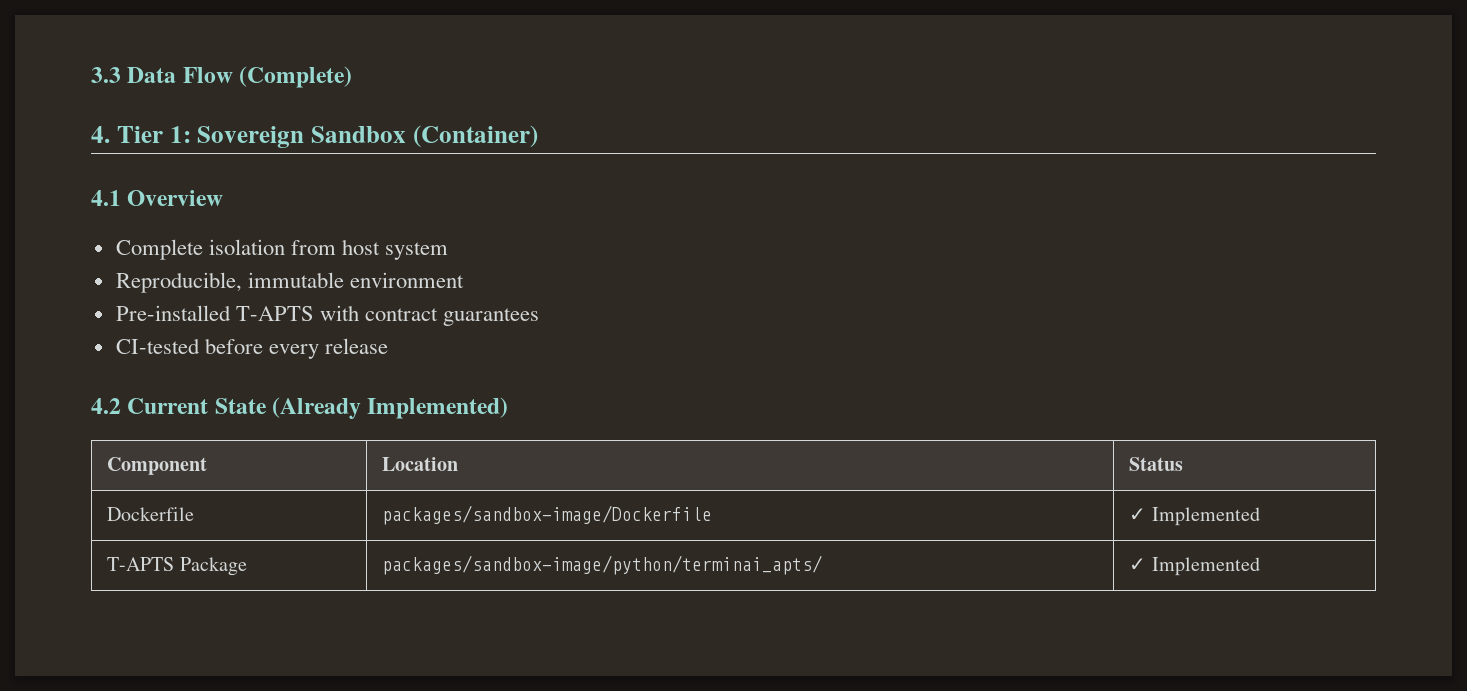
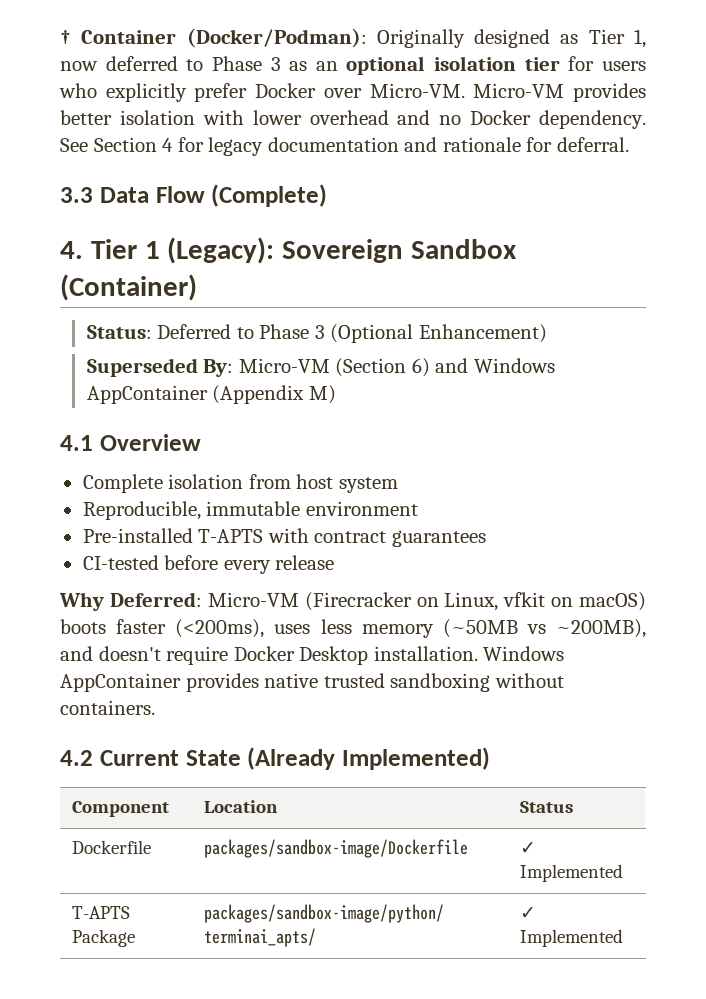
+ † Container (Docker/Podman): Originally designed as Tier 1, now deferred to Phase 3 as an optional isolation tier for users who explicitly prefer Docker over Micro-VM. Micro-VM provides better isolation with lower overhead and no Docker dependency. See Section 4 for legacy documentation and rationale for deferral.
- 4. Tier 1: Sovereign Sandbox (Container)
+ 4. Tier 1 (Legacy): Sovereign Sandbox (Container)
+ Status: Deferred to Phase 3 (Optional Enhancement)
+ Superseded By: Micro-VM (Section 6) and Windows AppContainer (Appendix M)
+ Why Deferred: Micro-VM (Firecracker on Linux, vfkit on macOS) boots faster (<200ms), uses less memory (~50MB vs ~200MB), and doesn't require Docker Desktop installation. Windows AppContainer provides native trusted sandboxing without containers.

